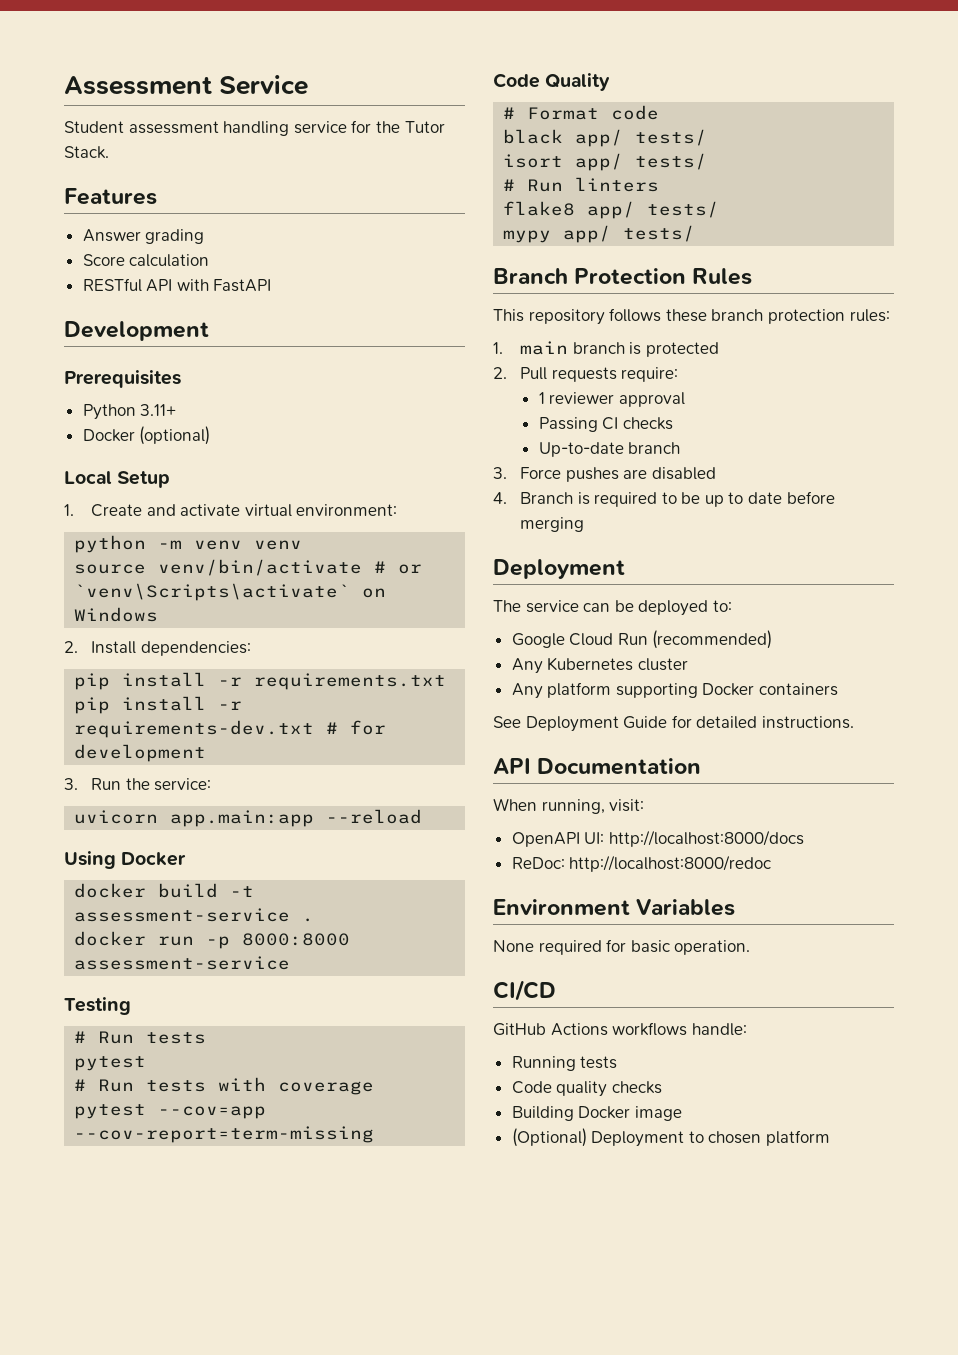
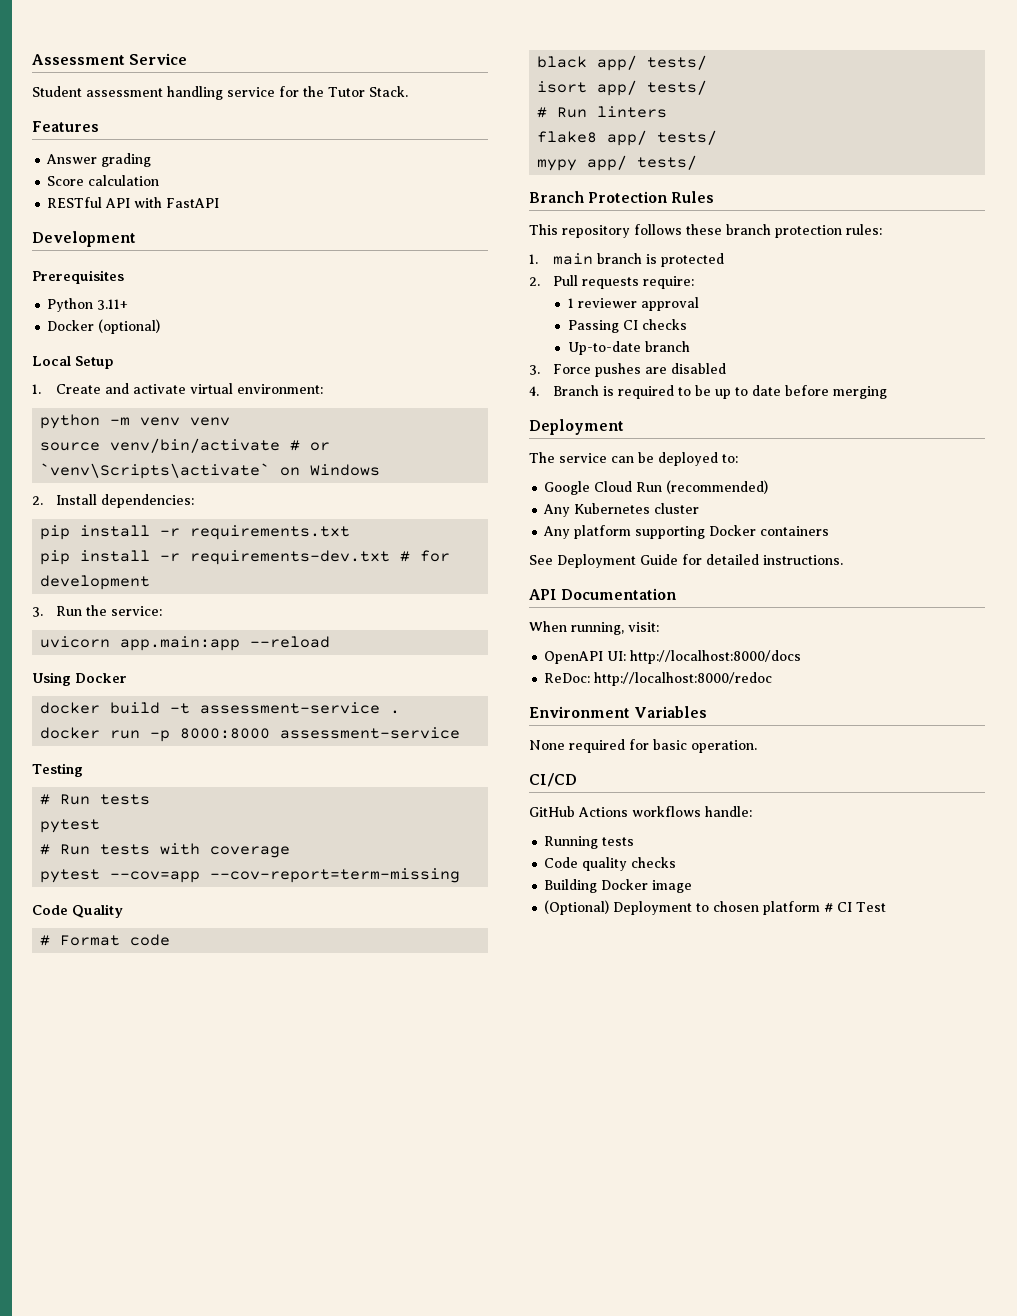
- (Optional) Deployment to chosen platform
+ (Optional) Deployment to chosen platform # CI Test

